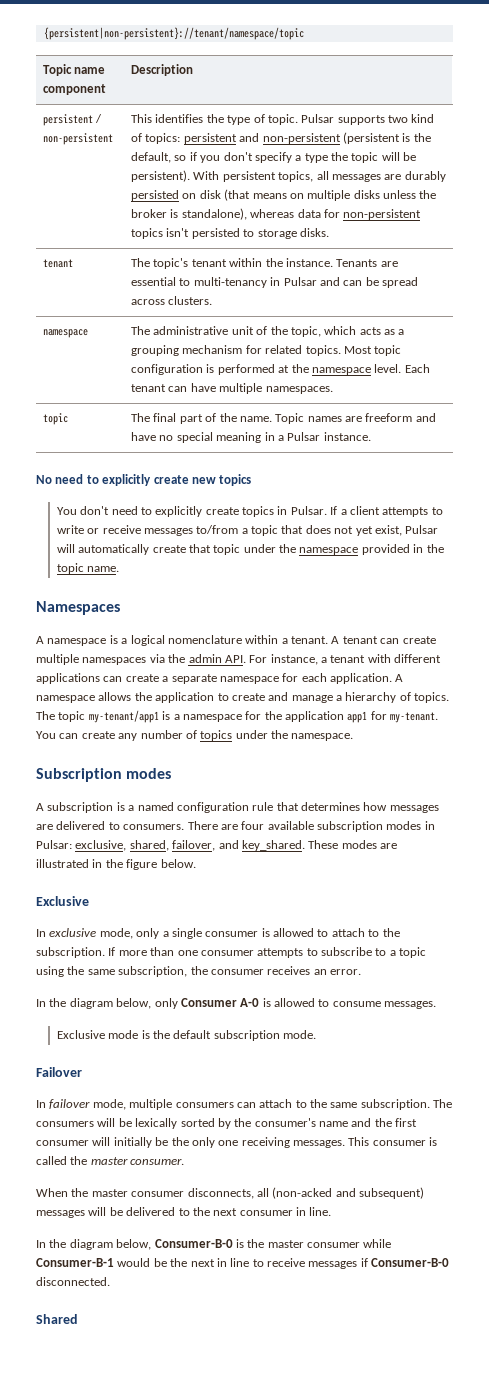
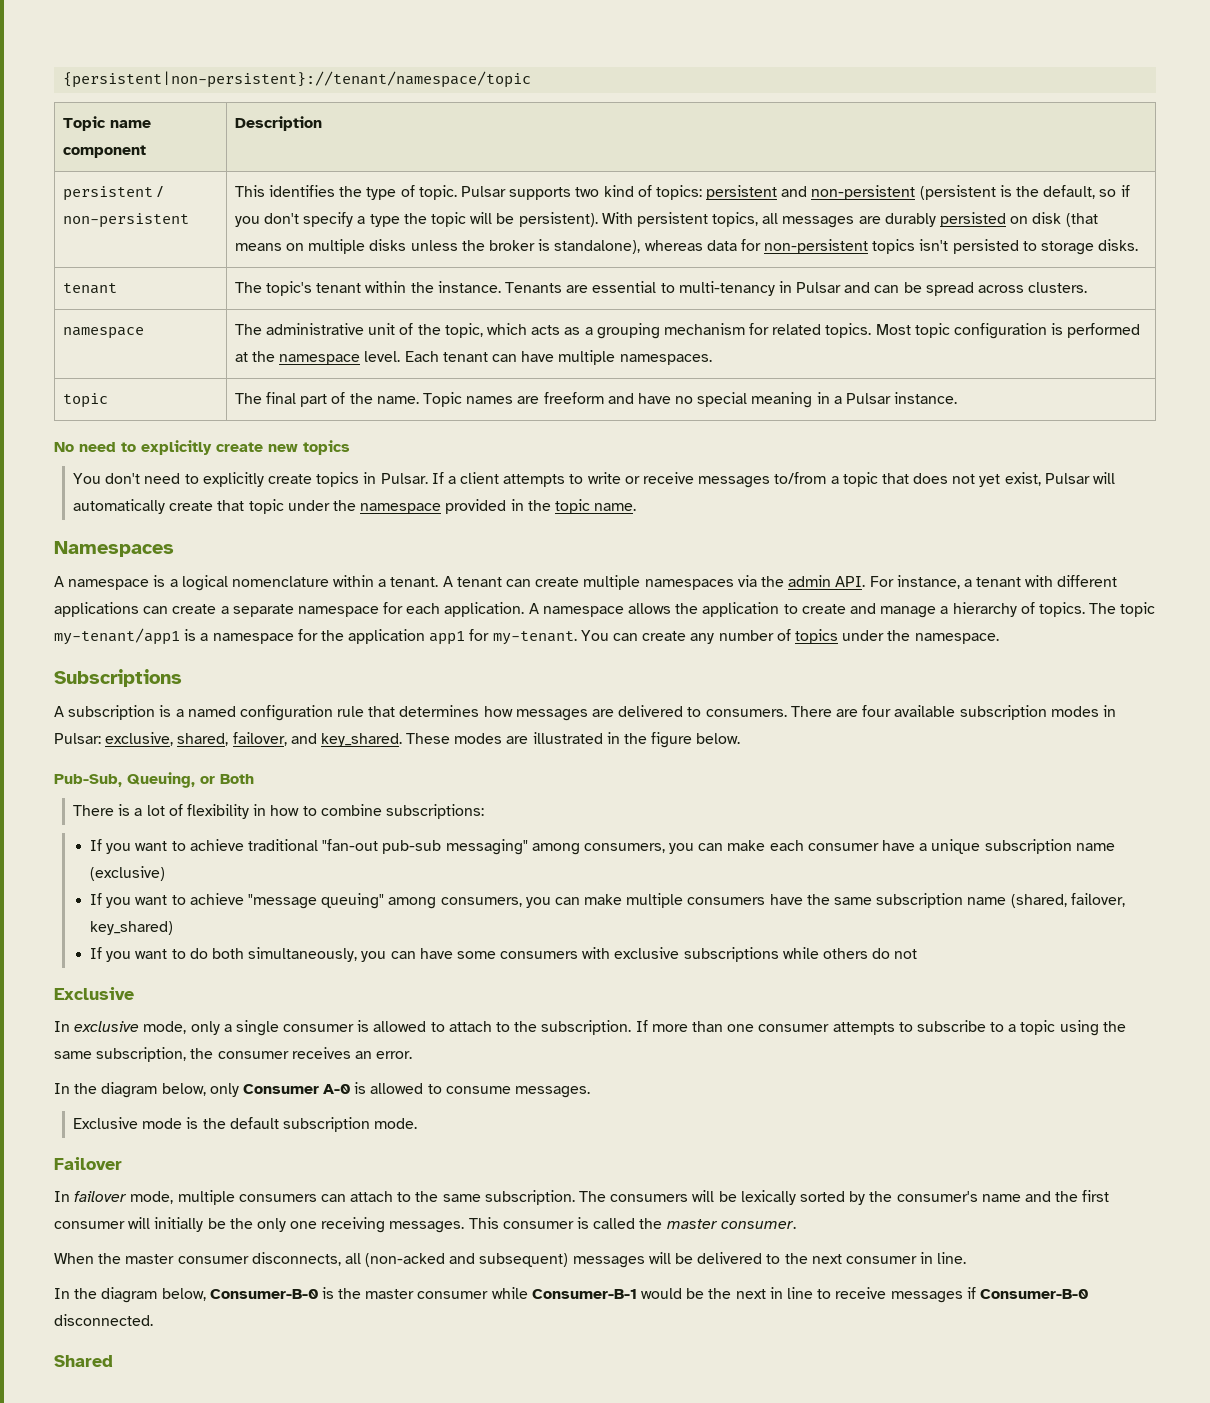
- Subscription modes
+ Subscriptions
+ Pub-Sub, Queuing, or Both
+ There is a lot of flexibility in how to combine subscriptions:
+ If you want to achieve traditional "fan-out pub-sub messaging" among consumers, you can make each consumer have a unique subscription name (exclusive)
+ If you want to achieve "message queuing" among consumers, you can make multiple consumers have the same subscription name (shared, failover, key_shared)
+ If you want to do both simultaneously, you can have some consumers with exclusive subscriptions while others do not

